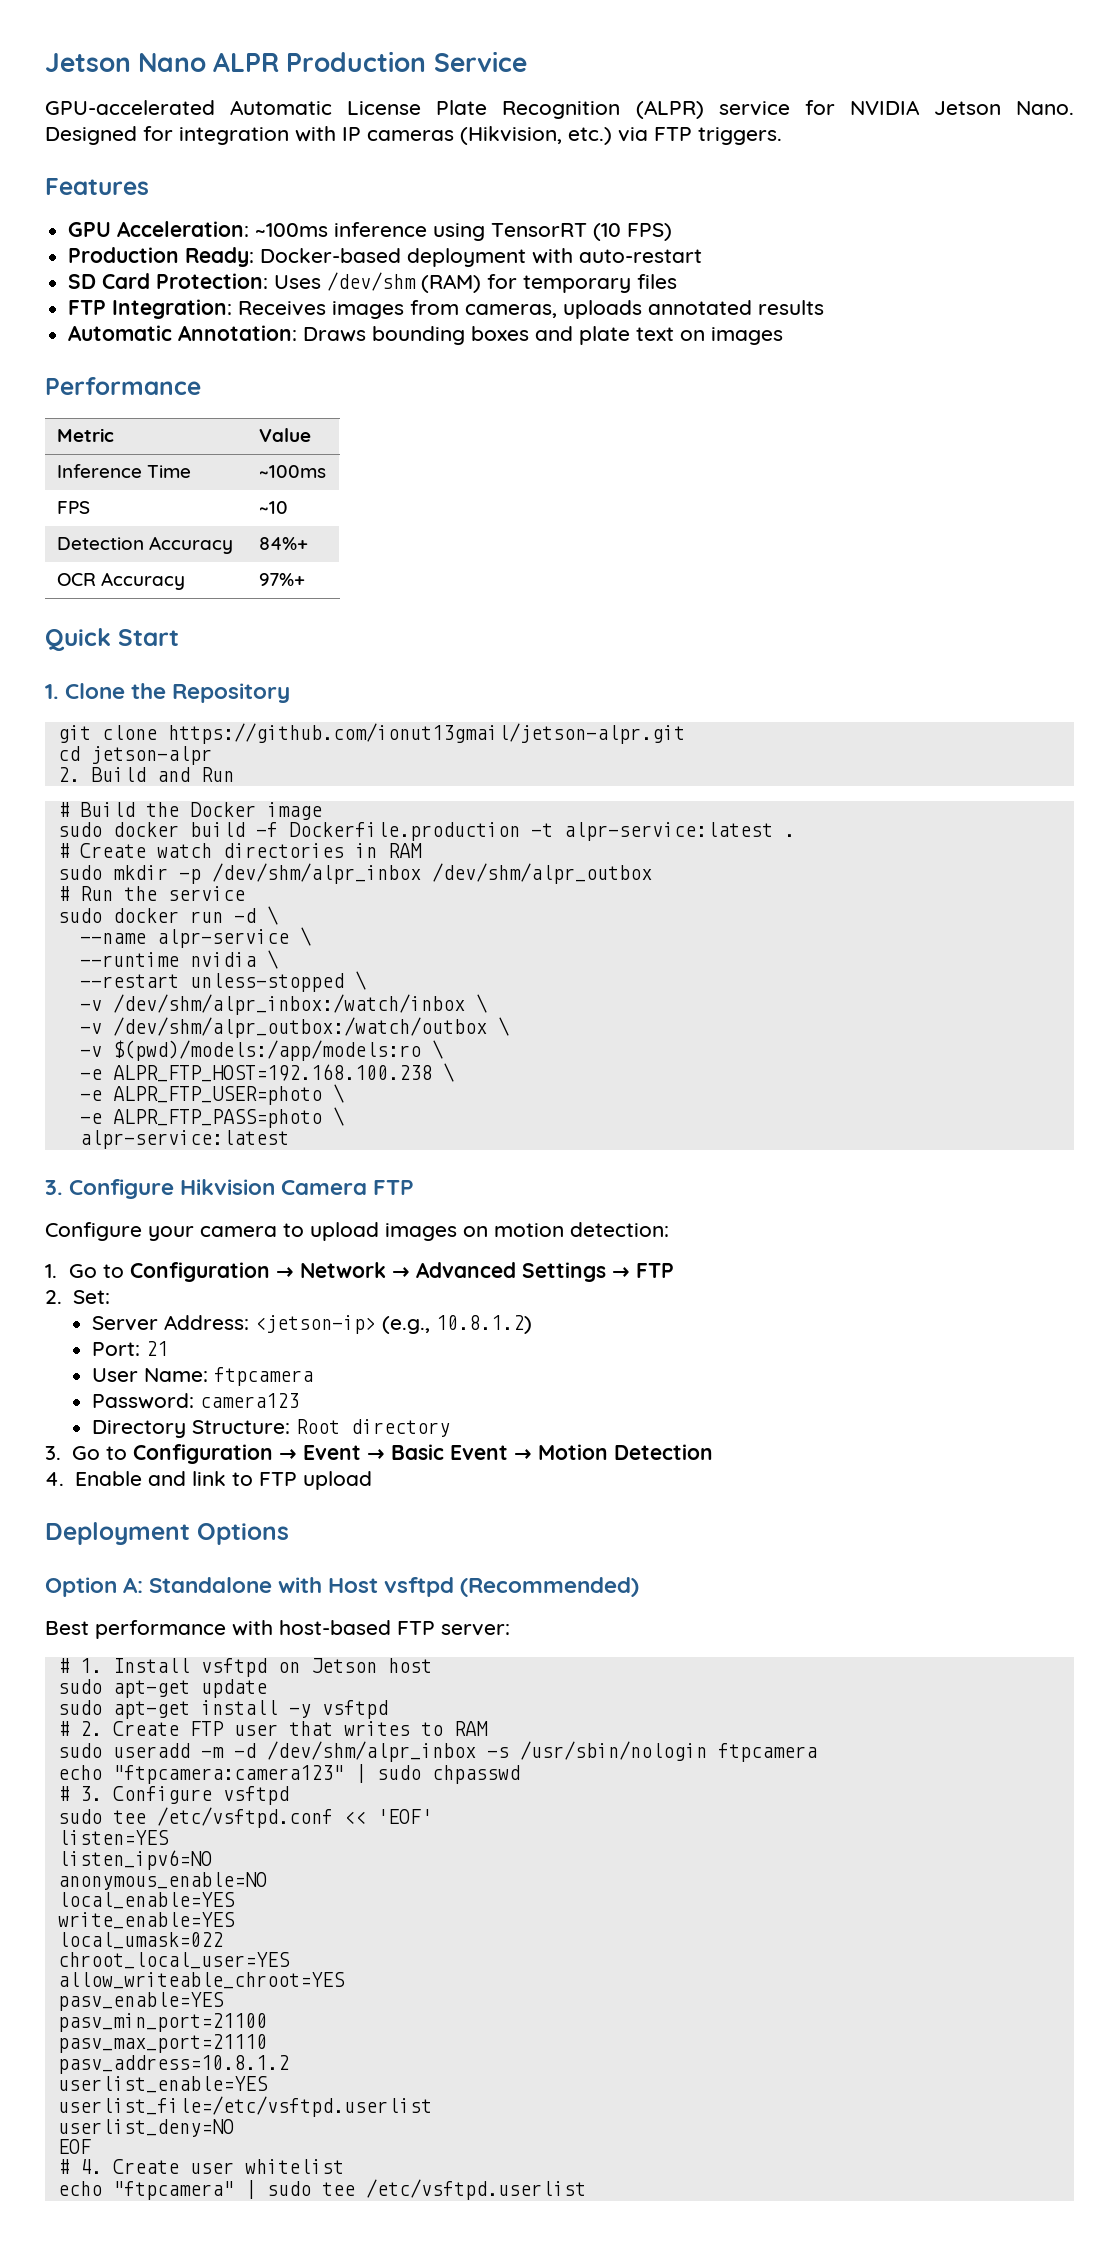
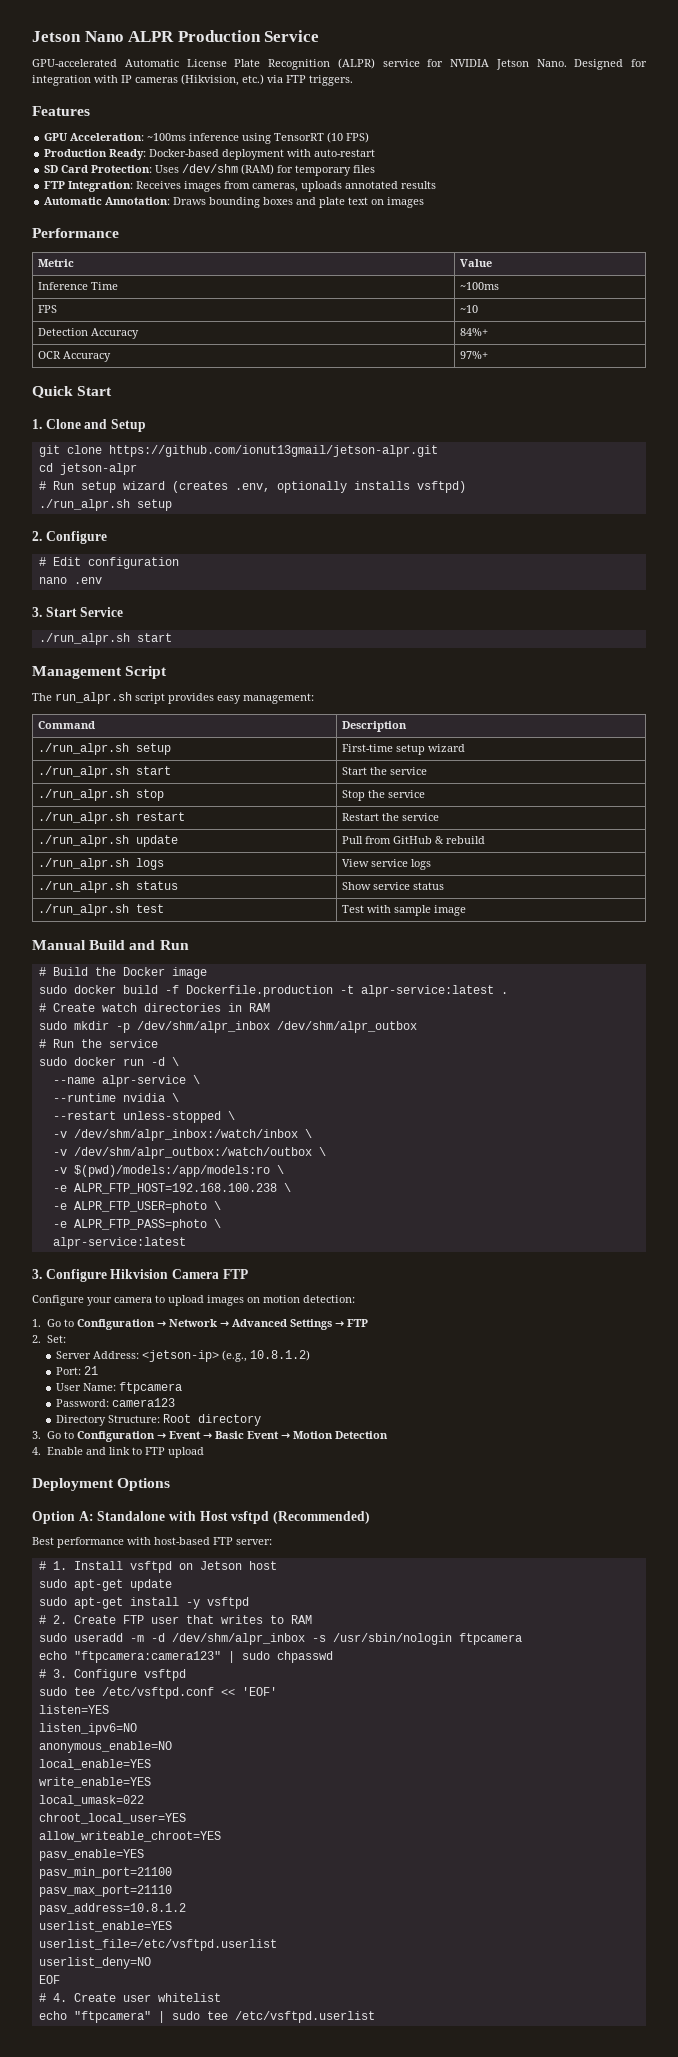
- 1. Clone the Repository
+ 1. Clone and Setup
- 2. Build and Run
+ # Run setup wizard (creates .env, optionally installs vsftpd)
+ ./run_alpr.sh setup
+ 2. Configure
+ # Edit configuration
+ nano .env
+ 3. Start Service
+ ./run_alpr.sh start
+ Management Script
+ The run_alpr.sh script provides easy management:
+ Command | Description
+ ./run_alpr.sh setup | First-time setup wizard
+ ./run_alpr.sh start | Start the service
+ ./run_alpr.sh stop | Stop the service
+ ./run_alpr.sh restart | Restart the service
+ ./run_alpr.sh update | Pull from GitHub & rebuild
+ ./run_alpr.sh logs | View service logs
+ ./run_alpr.sh status | Show service status
+ ./run_alpr.sh test | Test with sample image
+ Manual Build and Run

